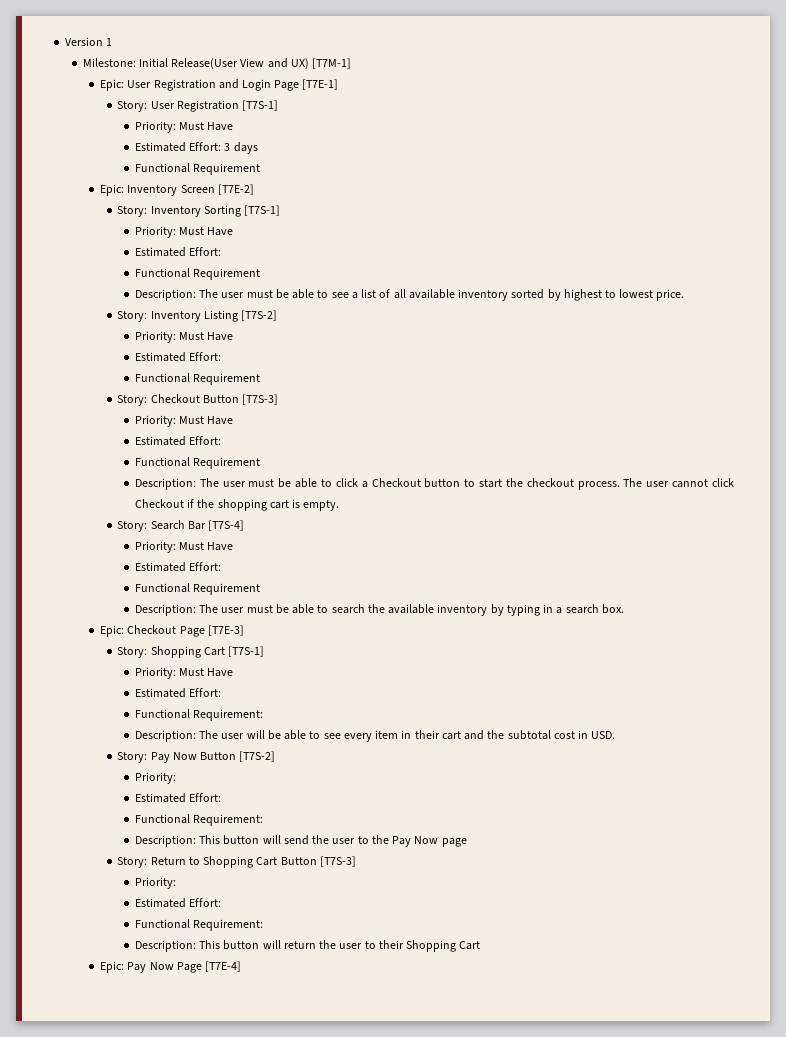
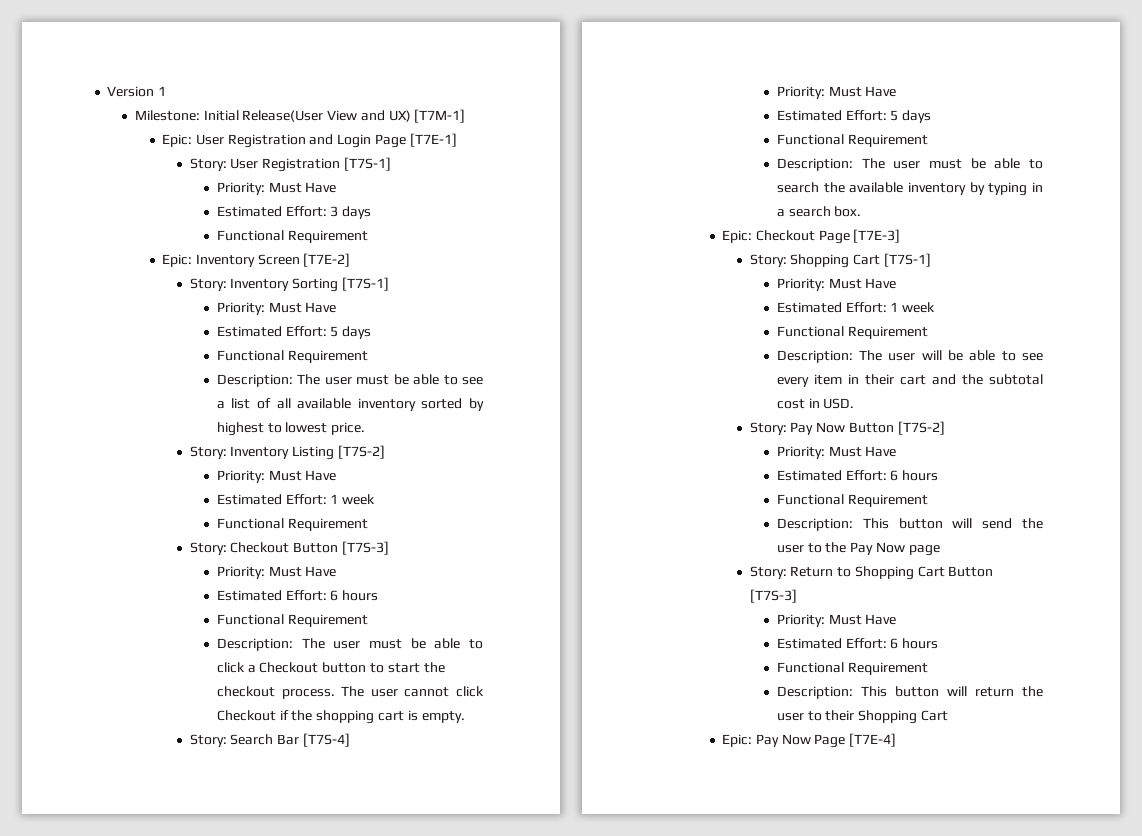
  Story: Inventory Sorting [T7S-1]
  Priority: Must Have
- Estimated Effort:
+ Estimated Effort: 5 days
  Story: Inventory Listing [T7S-2]
  Priority: Must Have
- Estimated Effort:
+ Estimated Effort: 1 week
  Story: Checkout Button [T7S-3]
  Priority: Must Have
- Estimated Effort:
+ Estimated Effort: 6 hours
  Story: Search Bar [T7S-4]
  Priority: Must Have
- Estimated Effort:
+ Estimated Effort: 5 days
  Story: Shopping Cart [T7S-1]
  Priority: Must Have
- Estimated Effort:
- Functional Requirement:
+ Estimated Effort: 1 week
+ Functional Requirement
  Story: Pay Now Button [T7S-2]
- Priority:
- Estimated Effort:
- Functional Requirement:
+ Priority: Must Have
+ Estimated Effort: 6 hours
+ Functional Requirement
  Story: Return to Shopping Cart Button [T7S-3]
- Priority:
- Estimated Effort:
- Functional Requirement:
+ Priority: Must Have
+ Estimated Effort: 6 hours
+ Functional Requirement

